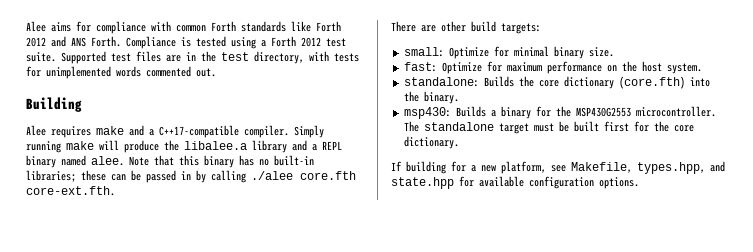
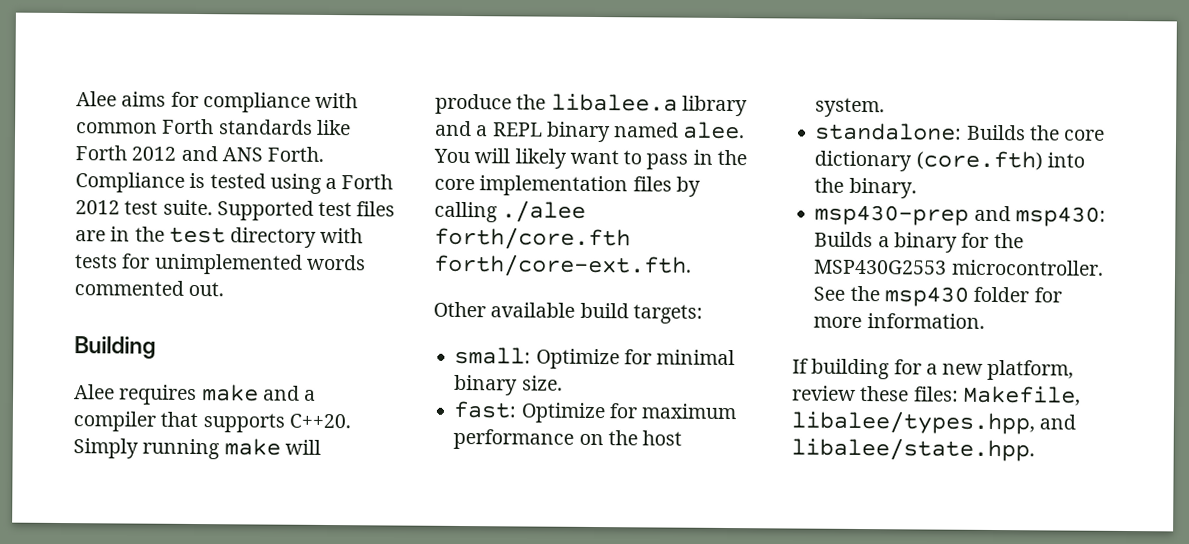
- Supported test files are in the test directory, with tests for unimplemented words commented out.
+ Supported test files are in the test directory with tests for unimplemented words commented out.
- Alee requires make and a C++17-compatible compiler.
+ Alee requires make and a compiler that supports C++20.
- Note that this binary has no built-in libraries; these can be passed in by calling ./alee core.fth core-ext.fth.
- There are other build targets:
+ You will likely want to pass in the core implementation files by calling ./alee forth/core.fth forth/core-ext.fth.
+ Other available build targets:
- msp430: Builds a binary for the MSP430G2553 microcontroller.
+ msp430-prep and msp430: Builds a binary for the MSP430G2553 microcontroller.
- The standalone target must be built first for the core dictionary.
+ See the msp430 folder for more information.
- If building for a new platform, see Makefile, types.hpp, and state.hpp for available configuration options.
+ If building for a new platform, review these files: Makefile, libalee/types.hpp, and libalee/state.hpp.

